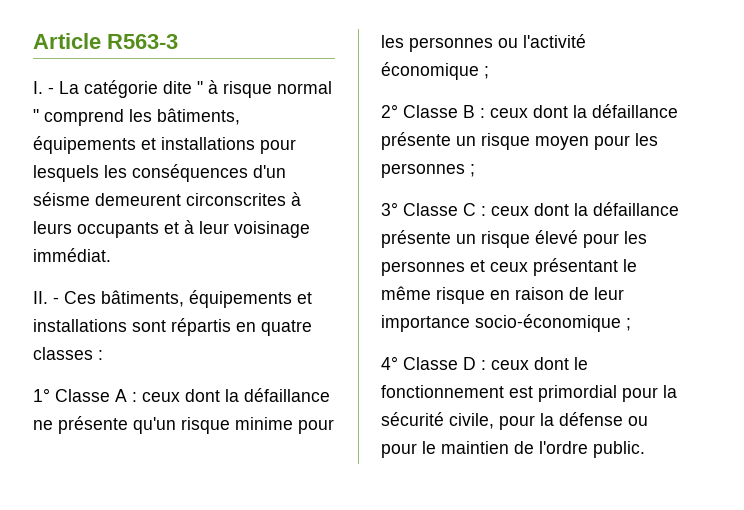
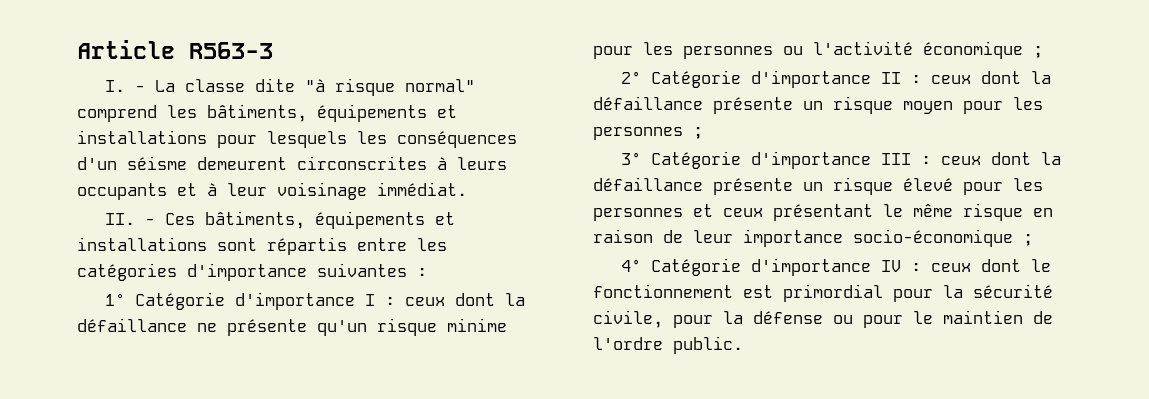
- I. - La catégorie dite " à risque normal " comprend les bâtiments, équipements et installations pour lesquels les conséquences d'un séisme demeurent circonscrites à leurs occupants et à leur voisinage immédiat.
+ I. - La classe dite "à risque normal" comprend les bâtiments, équipements et installations pour lesquels les conséquences d'un séisme demeurent circonscrites à leurs occupants et à leur voisinage immédiat.
- II. - Ces bâtiments, équipements et installations sont répartis en quatre classes :
+ II. - Ces bâtiments, équipements et installations sont répartis entre les catégories d'importance suivantes :
- 1° Classe A : ceux dont la défaillance ne présente qu'un risque minime pour les personnes ou l'activité économique ;
+ 1° Catégorie d'importance I : ceux dont la défaillance ne présente qu'un risque minime pour les personnes ou l'activité économique ;
- 2° Classe B : ceux dont la défaillance présente un risque moyen pour les personnes ;
+ 2° Catégorie d'importance II : ceux dont la défaillance présente un risque moyen pour les personnes ;
- 3° Classe C : ceux dont la défaillance présente un risque élevé pour les personnes et ceux présentant le même risque en raison de leur importance socio-économique ;
+ 3° Catégorie d'importance III : ceux dont la défaillance présente un risque élevé pour les personnes et ceux présentant le même risque en raison de leur importance socio-économique ;
- 4° Classe D : ceux dont le fonctionnement est primordial pour la sécurité civile, pour la défense ou pour le maintien de l'ordre public.
+ 4° Catégorie d'importance IV : ceux dont le fonctionnement est primordial pour la sécurité civile, pour la défense ou pour le maintien de l'ordre public.

